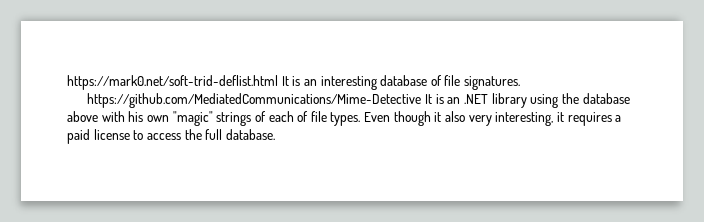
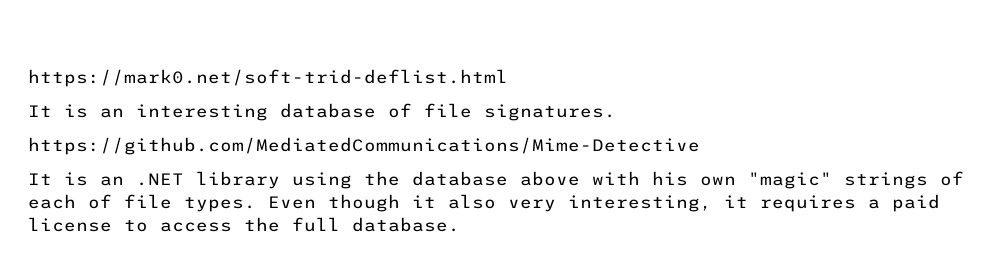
- https://mark0.net/soft-trid-deflist.html It is an interesting database of file signatures.
+ https://mark0.net/soft-trid-deflist.html
+ It is an interesting database of file signatures.
- https://github.com/MediatedCommunications/Mime-Detective It is an .NET library using the database above with his own "magic" strings of each of file types.
+ https://github.com/MediatedCommunications/Mime-Detective
+ It is an .NET library using the database above with his own "magic" strings of each of file types.

